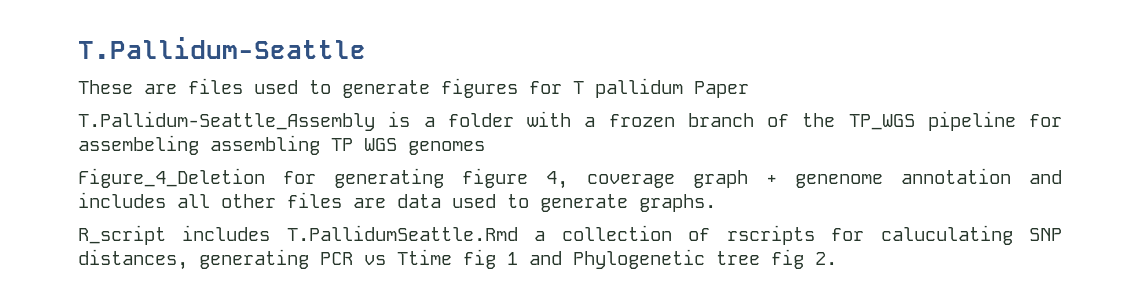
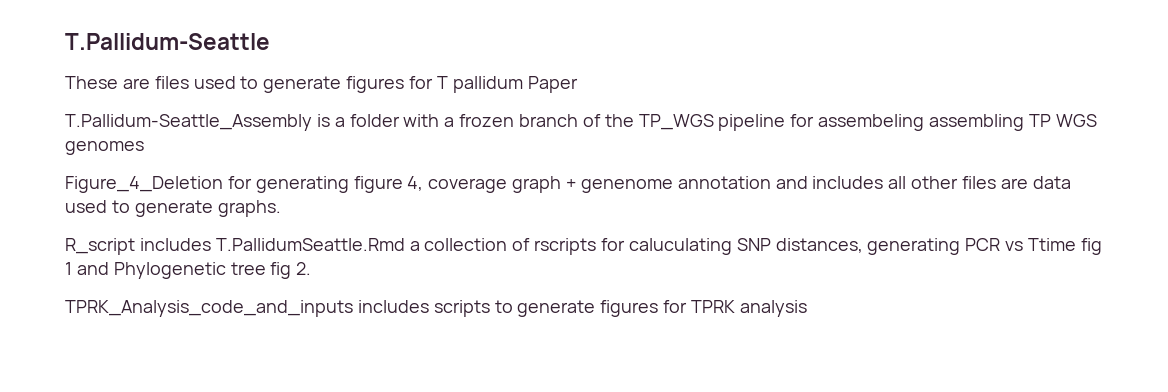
+ TPRK_Analysis_code_and_inputs includes scripts to generate figures for TPRK analysis

